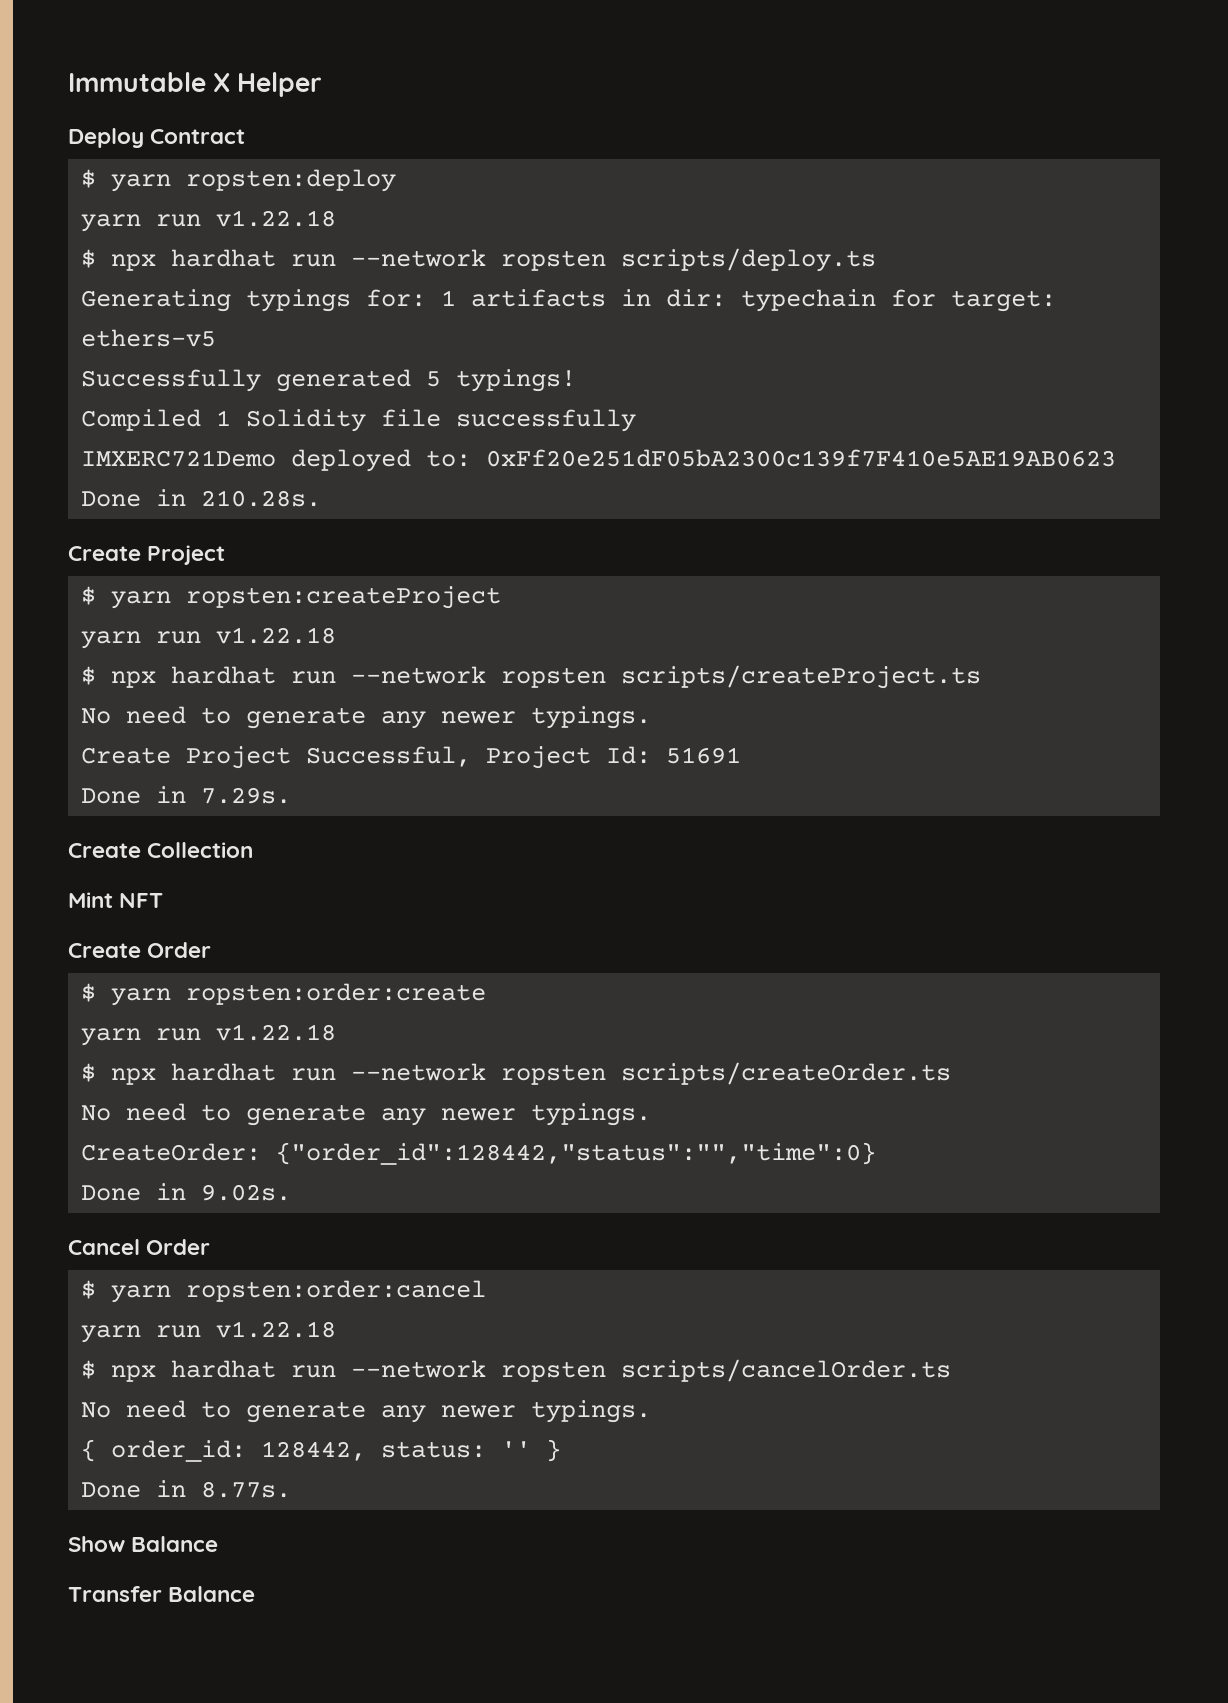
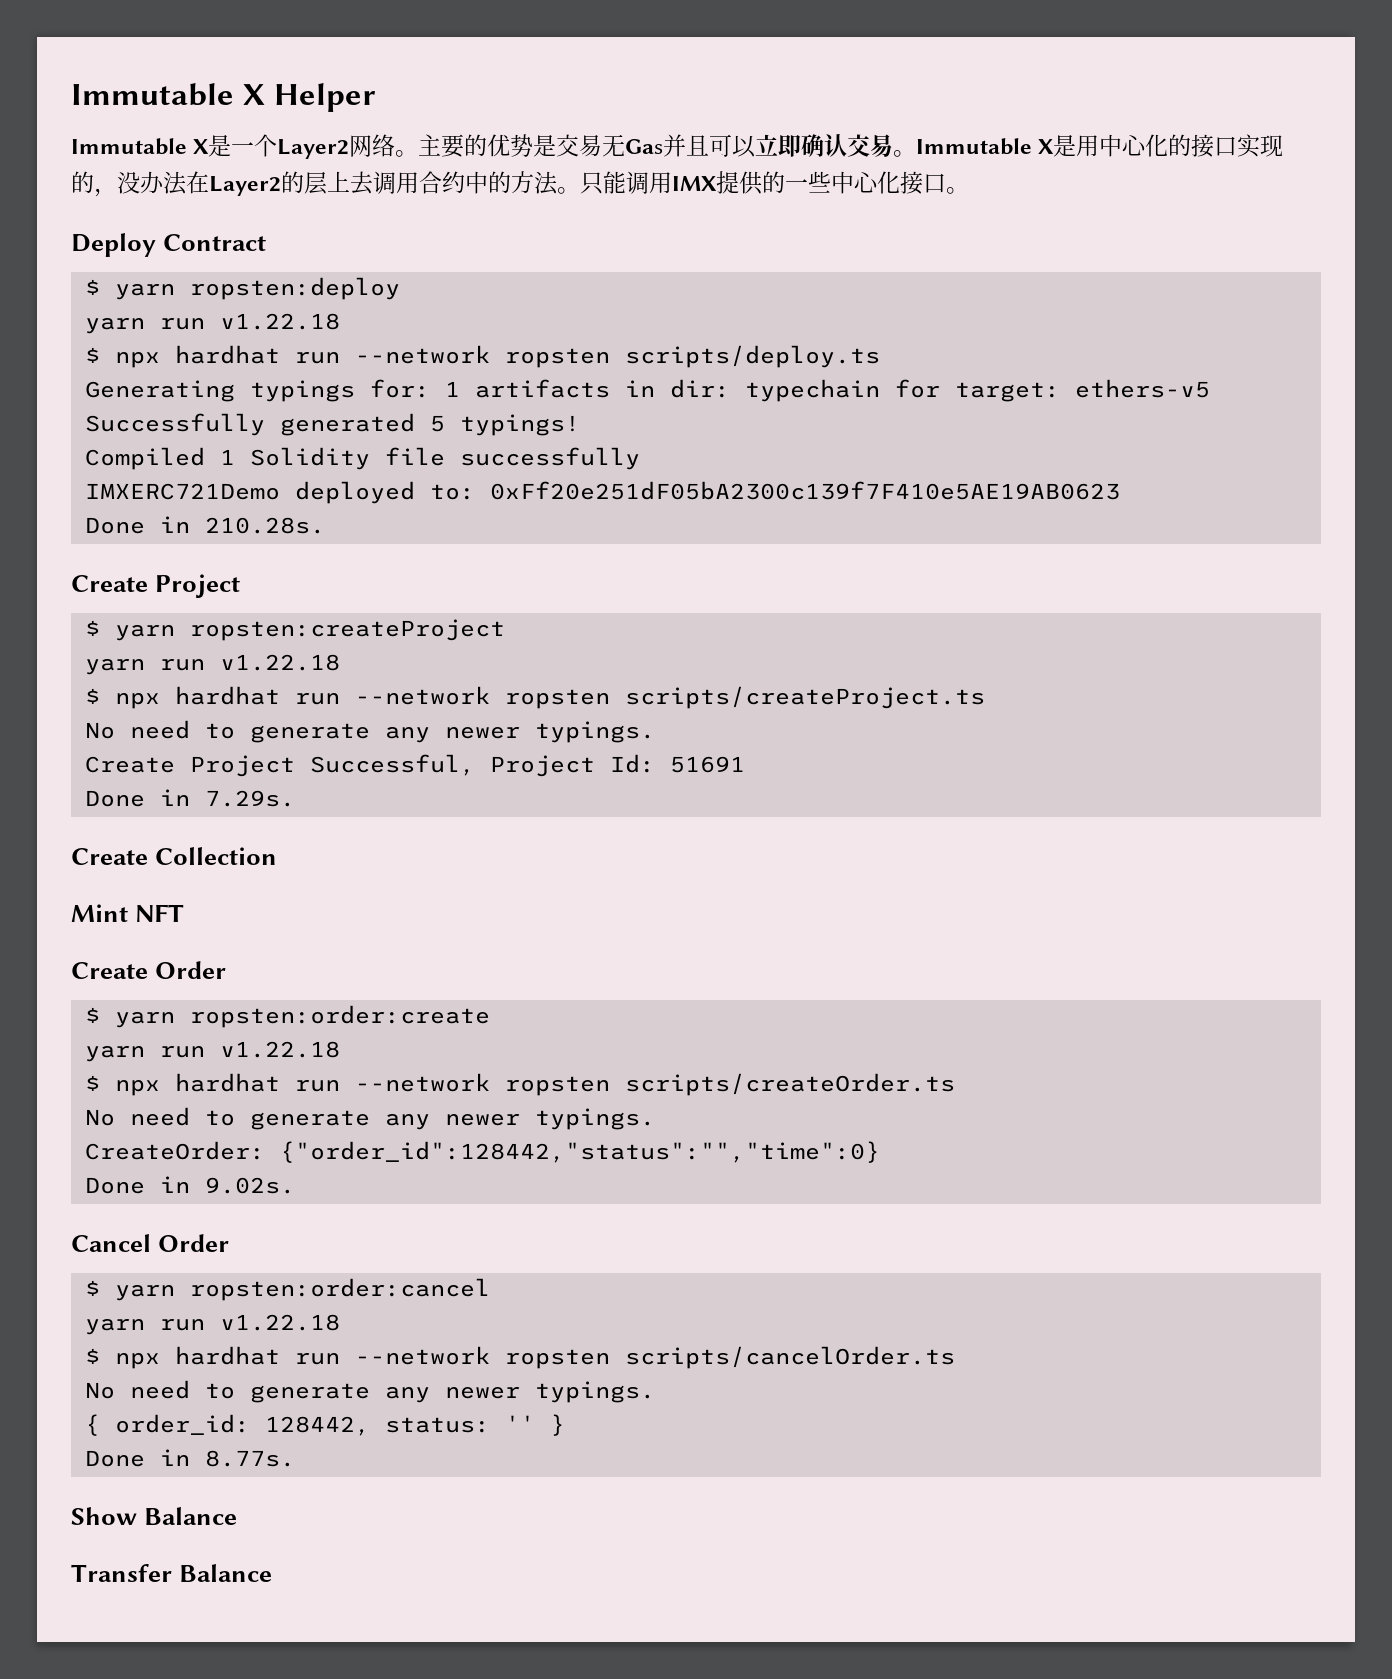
+ Immutable X是一个Layer2网络。主要的优势是交易无Gas并且可以立即确认交易。Immutable X是用中心化的接口实现的，没办法在Layer2的层上去调用合约中的方法。只能调用IMX提供的一些中心化接口。

